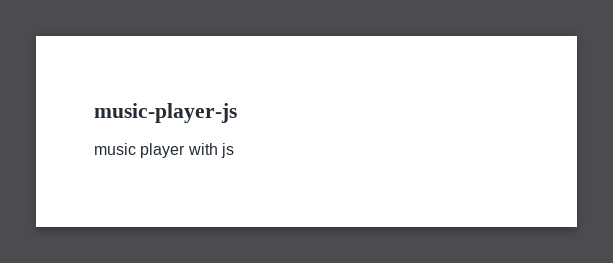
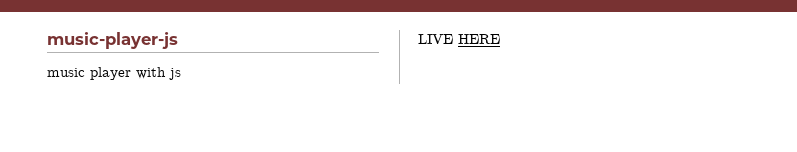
+ LIVE HERE

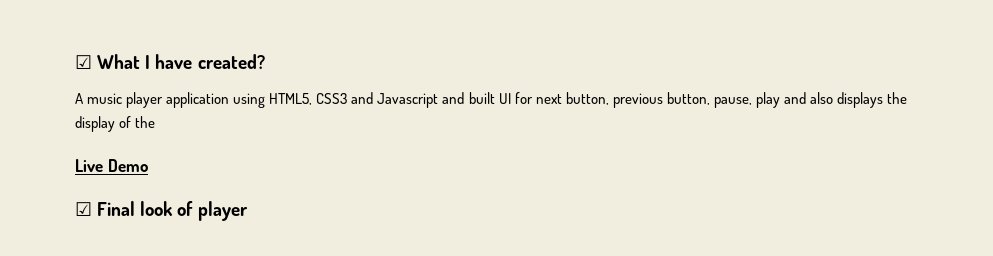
- music-player-js
- music player with js
- LIVE HERE
+ ☑ What I have created?
+ A music player application using HTML5, CSS3 and Javascript and built UI for next button, previous button, pause, play and also displays the display of the
+ Live Demo
+ ☑ Final look of player

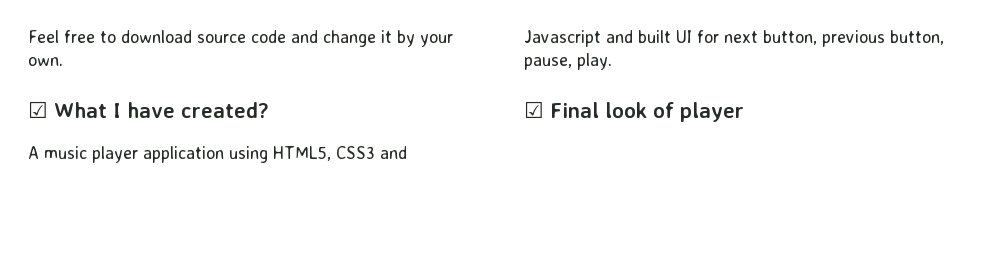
+ Feel free to download source code and change it by your own.
- A music player application using HTML5, CSS3 and Javascript and built UI for next button, previous button, pause, play and also displays the display of the
- Live Demo
+ A music player application using HTML5, CSS3 and Javascript and built UI for next button, previous button, pause, play.

